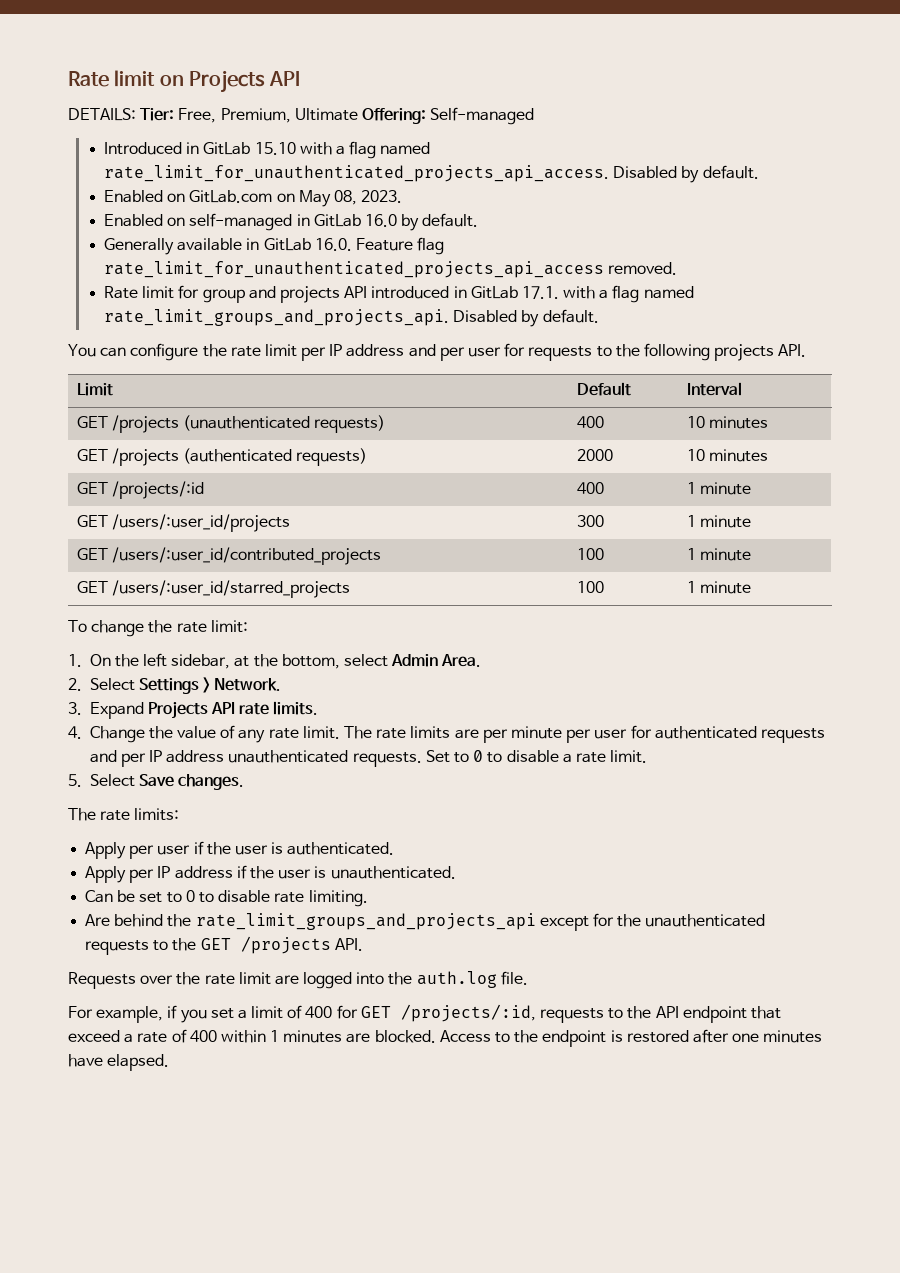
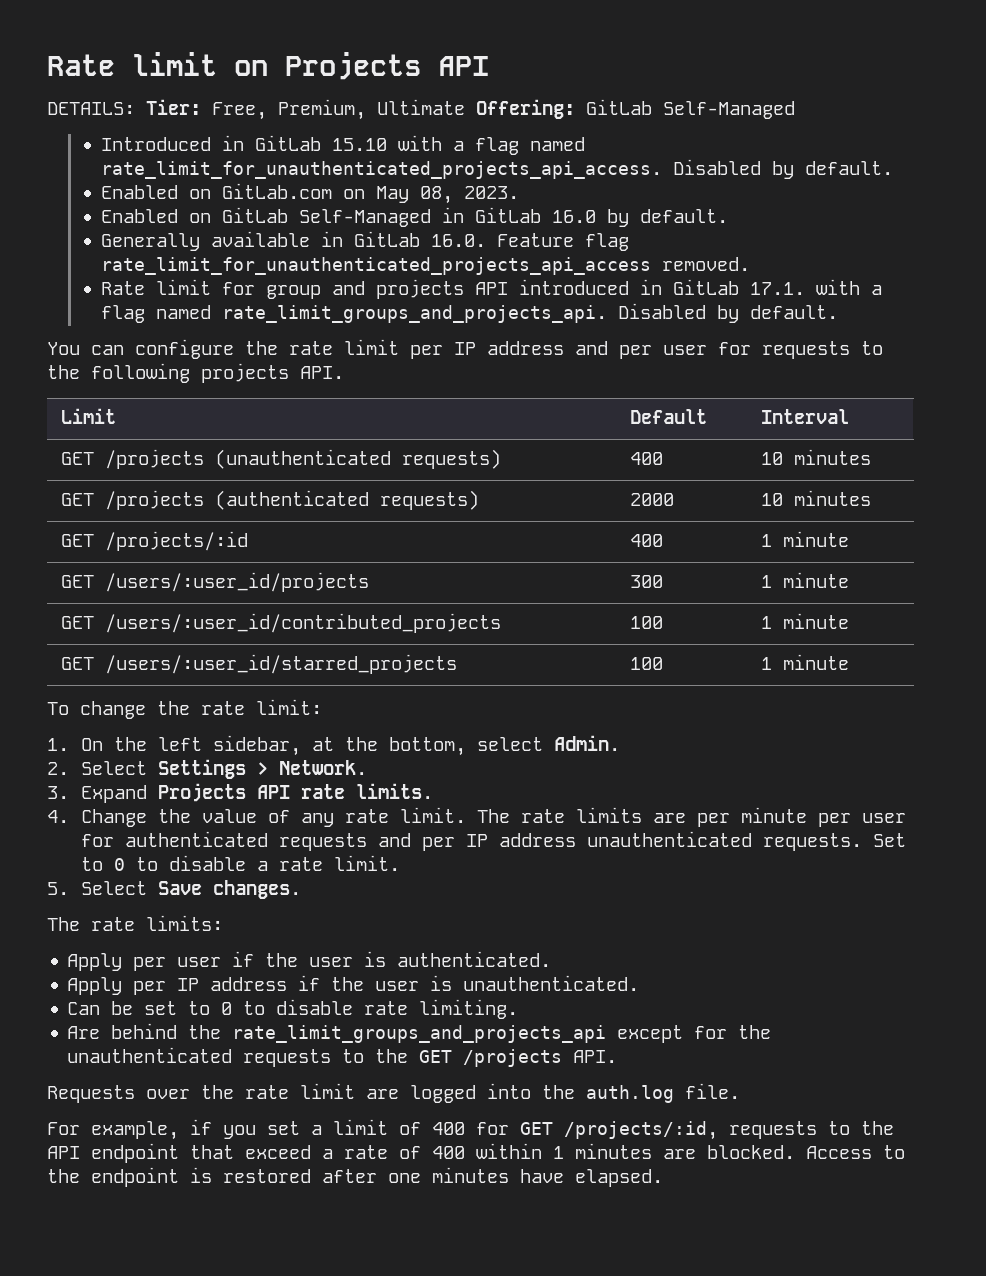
- DETAILS: Tier: Free, Premium, Ultimate Offering: Self-managed
+ DETAILS: Tier: Free, Premium, Ultimate Offering: GitLab Self-Managed
- Enabled on self-managed in GitLab 16.0 by default.
+ Enabled on GitLab Self-Managed in GitLab 16.0 by default.
- 1. On the left sidebar, at the bottom, select Admin Area.
+ 1. On the left sidebar, at the bottom, select Admin.

